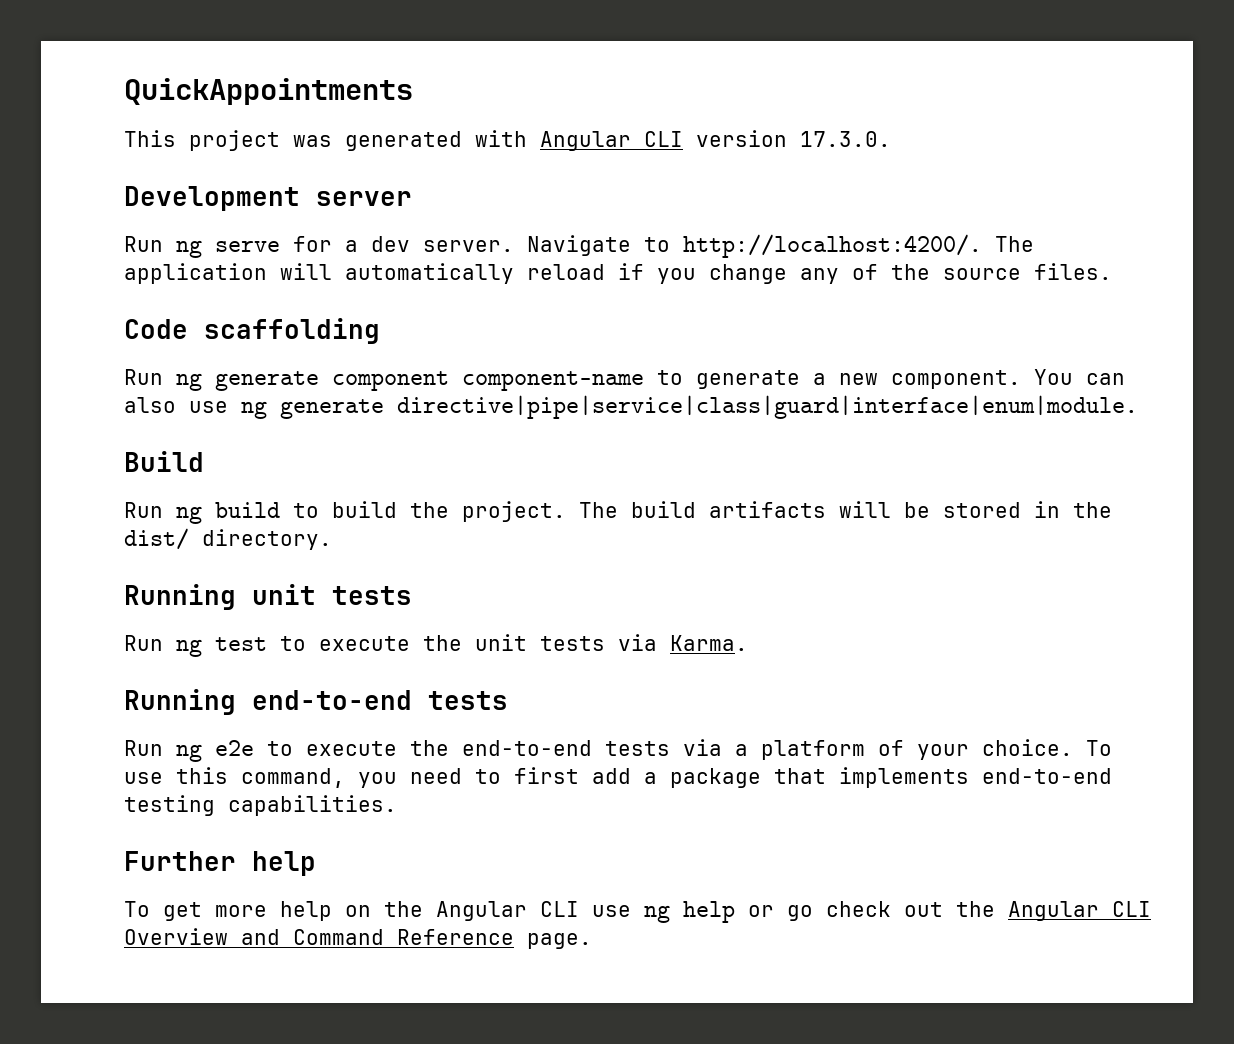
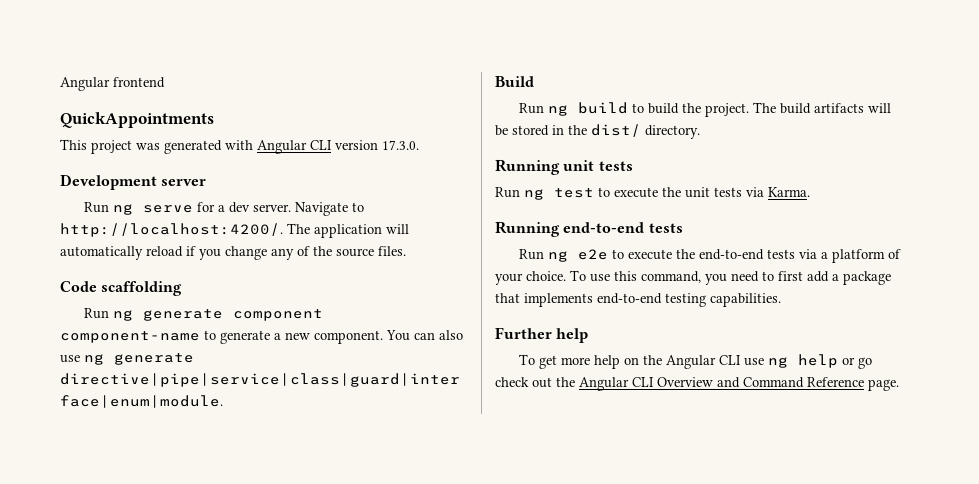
+ Angular frontend

